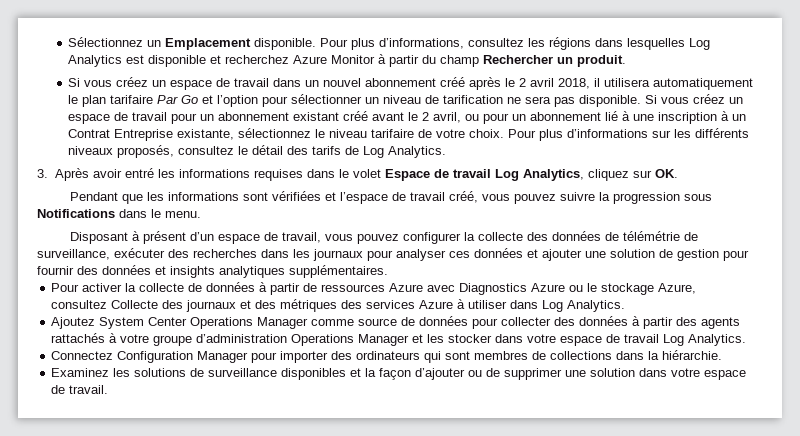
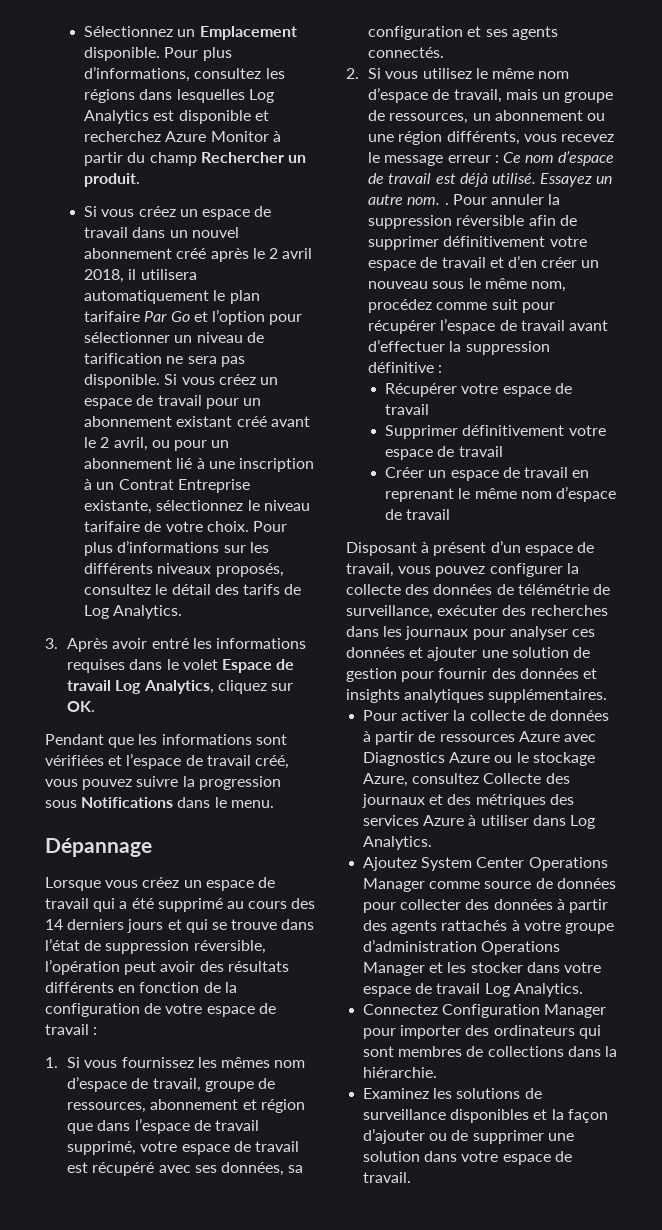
+ Dépannage
+ Lorsque vous créez un espace de travail qui a été supprimé au cours des 14 derniers jours et qui se trouve dans l’état de suppression réversible, l’opération peut avoir des résultats différents en fonction de la configuration de votre espace de travail :
+ 1. Si vous fournissez les mêmes nom d’espace de travail, groupe de ressources, abonnement et région que dans l’espace de travail supprimé, votre espace de travail est récupéré avec ses données, sa configuration et ses agents connectés.
+ 2. Si vous utilisez le même nom d’espace de travail, mais un groupe de ressources, un abonnement ou une région différents, vous recevez le message erreur : Ce nom d’espace de travail est déjà utilisé. Essayez un autre nom. . Pour annuler la suppression réversible afin de supprimer définitivement votre espace de travail et d’en créer un nouveau sous le même nom, procédez comme suit pour récupérer l’espace de travail avant d’effectuer la suppression définitive :
+ Récupérer votre espace de travail
+ Supprimer définitivement votre espace de travail
+ Créer un espace de travail en reprenant le même nom d’espace de travail

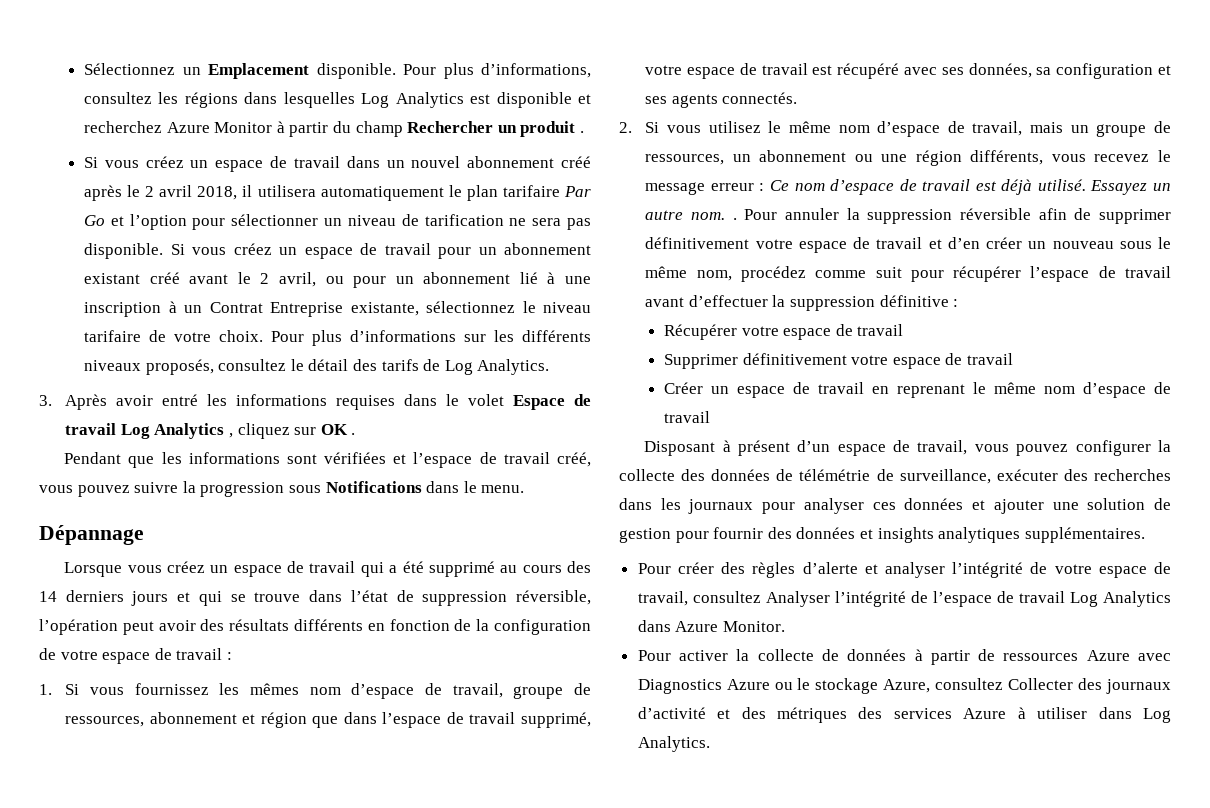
- Pour plus d’informations, consultez les régions dans lesquelles Log Analytics est disponible et recherchez Azure Monitor à partir du champ Rechercher un produit.
+ Pour plus d’informations, consultez les régions dans lesquelles Log Analytics est disponible et recherchez Azure Monitor à partir du champ Rechercher un produit .
- 3. Après avoir entré les informations requises dans le volet Espace de travail Log Analytics, cliquez sur OK.
+ 3. Après avoir entré les informations requises dans le volet Espace de travail Log Analytics , cliquez sur OK .
+ Pour créer des règles d’alerte et analyser l’intégrité de votre espace de travail, consultez Analyser l’intégrité de l’espace de travail Log Analytics dans Azure Monitor.
- Pour activer la collecte de données à partir de ressources Azure avec Diagnostics Azure ou le stockage Azure, consultez Collecte des journaux et des métriques des services Azure à utiliser dans Log Analytics.
+ Pour activer la collecte de données à partir de ressources Azure avec Diagnostics Azure ou le stockage Azure, consultez Collecter des journaux d’activité et des métriques des services Azure à utiliser dans Log Analytics.
- Ajoutez System Center Operations Manager comme source de données pour collecter des données à partir des agents rattachés à votre groupe d’administration Operations Manager et les stocker dans votre espace de travail Log Analytics.
- Connectez Configuration Manager pour importer des ordinateurs qui sont membres de collections dans la hiérarchie.
- Examinez les solutions de surveillance disponibles et la façon d’ajouter ou de supprimer une solution dans votre espace de travail.

